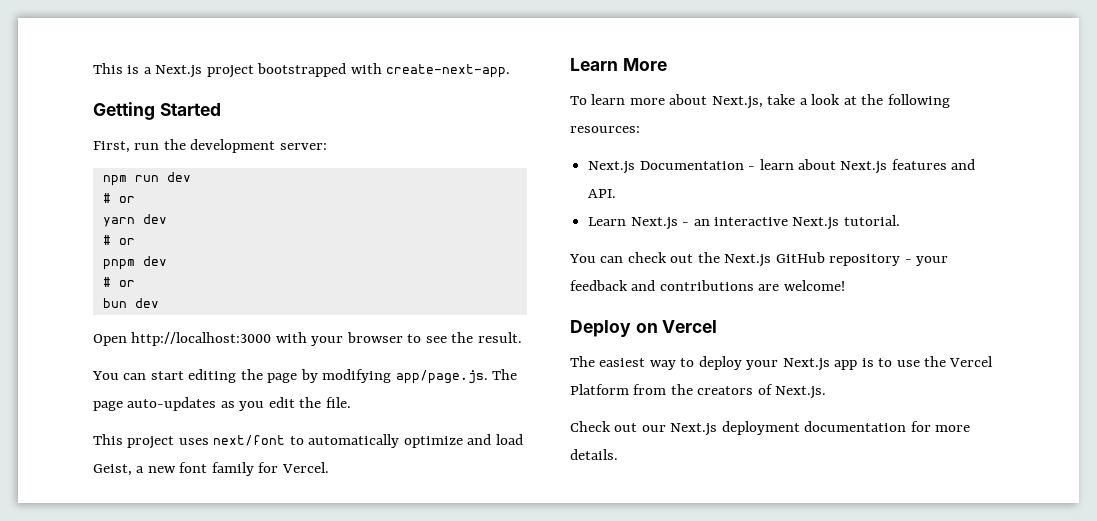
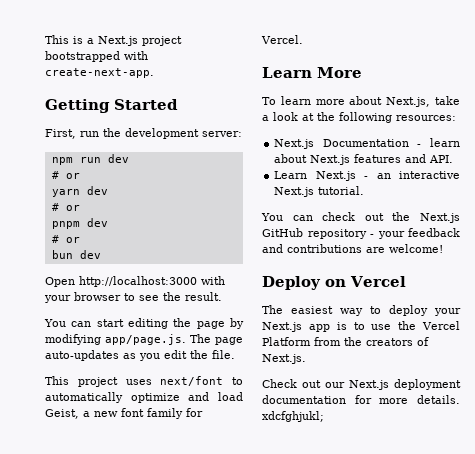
- Check out our Next.js deployment documentation for more details.
+ Check out our Next.js deployment documentation for more details. xdcfghjukl;

